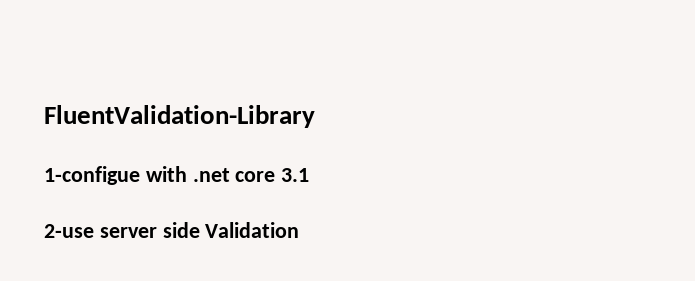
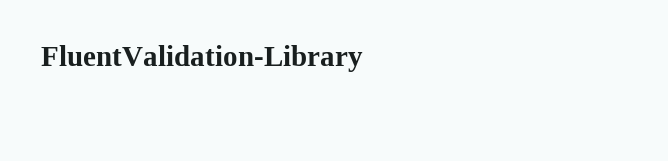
- 1-configue with .net core 3.1
- 2-use server side Validation

